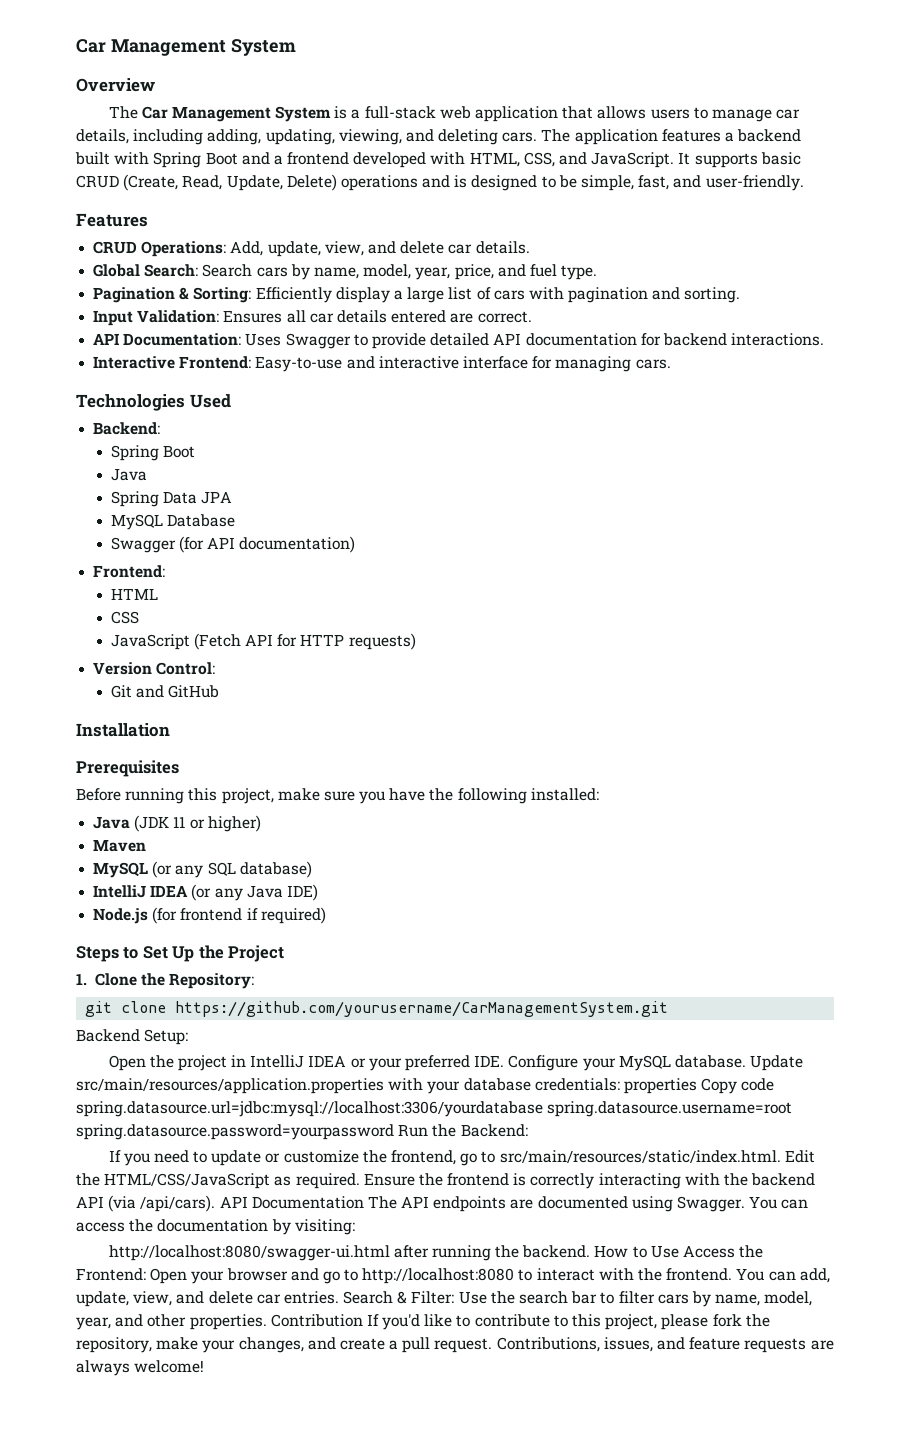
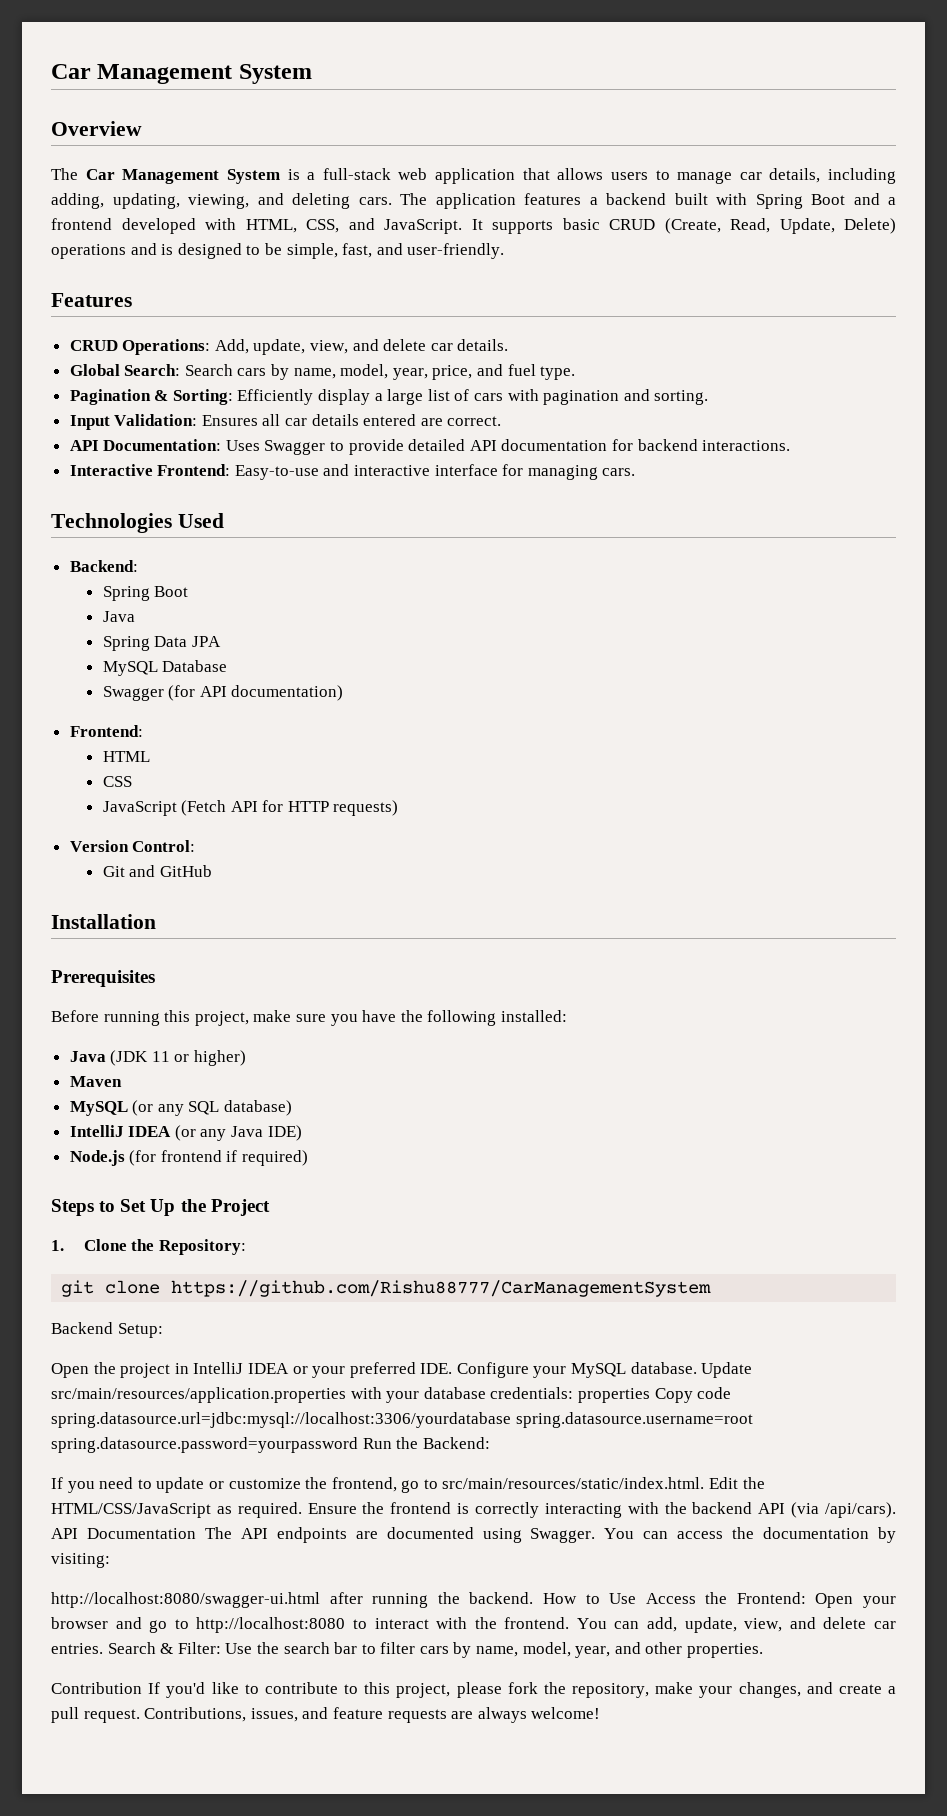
- git clone https://github.com/yourusername/CarManagementSystem.git
+ git clone https://github.com/Rishu88777/CarManagementSystem
- Search & Filter: Use the search bar to filter cars by name, model, year, and other properties. Contribution If you'd like to contribute to this project, please fork the repository, make your changes, and create a pull request.
+ Search & Filter: Use the search bar to filter cars by name, model, year, and other properties.
+ Contribution If you'd like to contribute to this project, please fork the repository, make your changes, and create a pull request.

